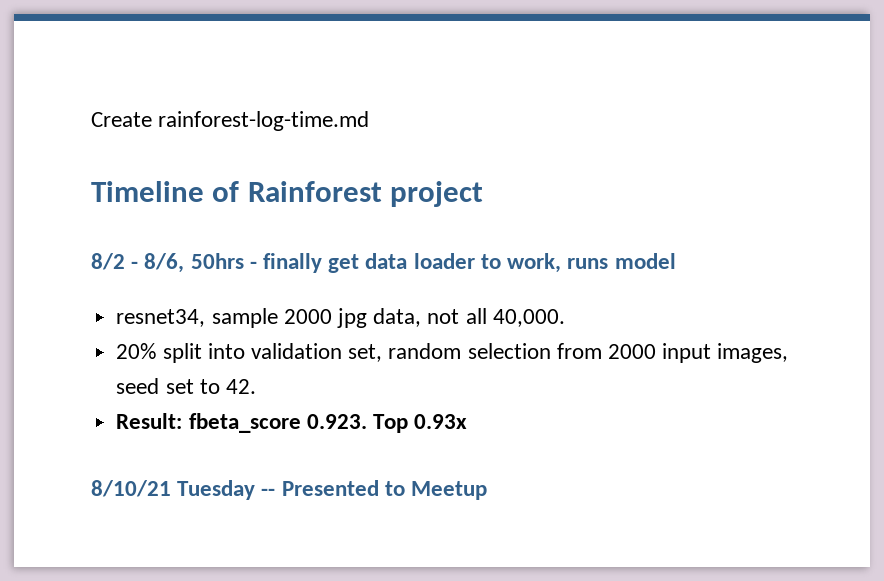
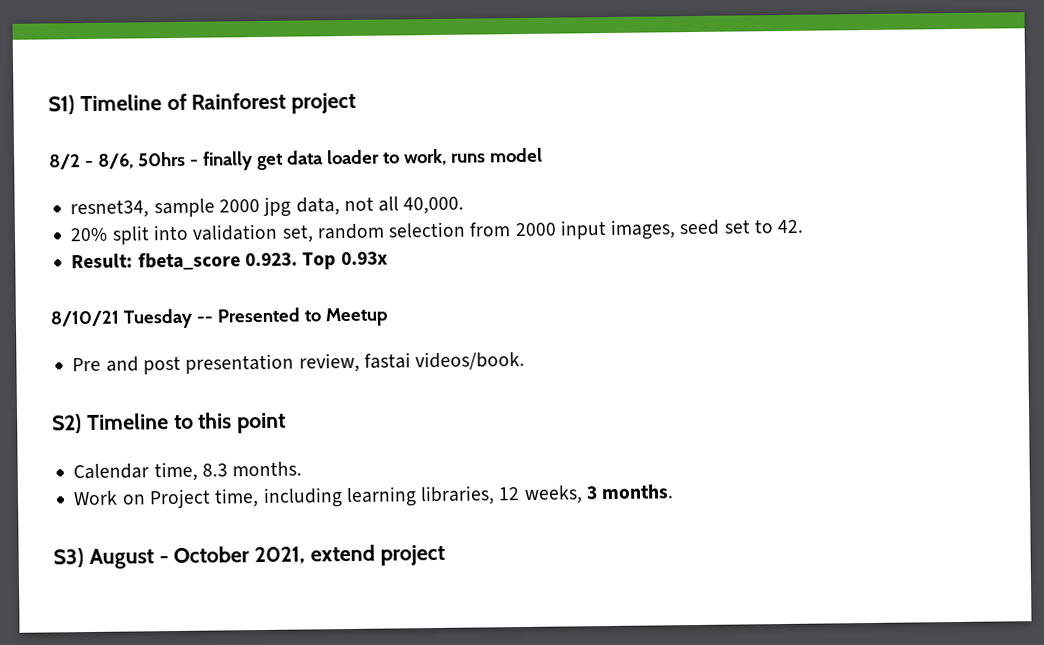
- Create rainforest-log-time.md
- Timeline of Rainforest project
+ S1) Timeline of Rainforest project
+ Pre and post presentation review, fastai videos/book.
+ S2) Timeline to this point
+ Calendar time, 8.3 months.
+ Work on Project time, including learning libraries, 12 weeks, 3 months.
+ S3) August - October 2021, extend project

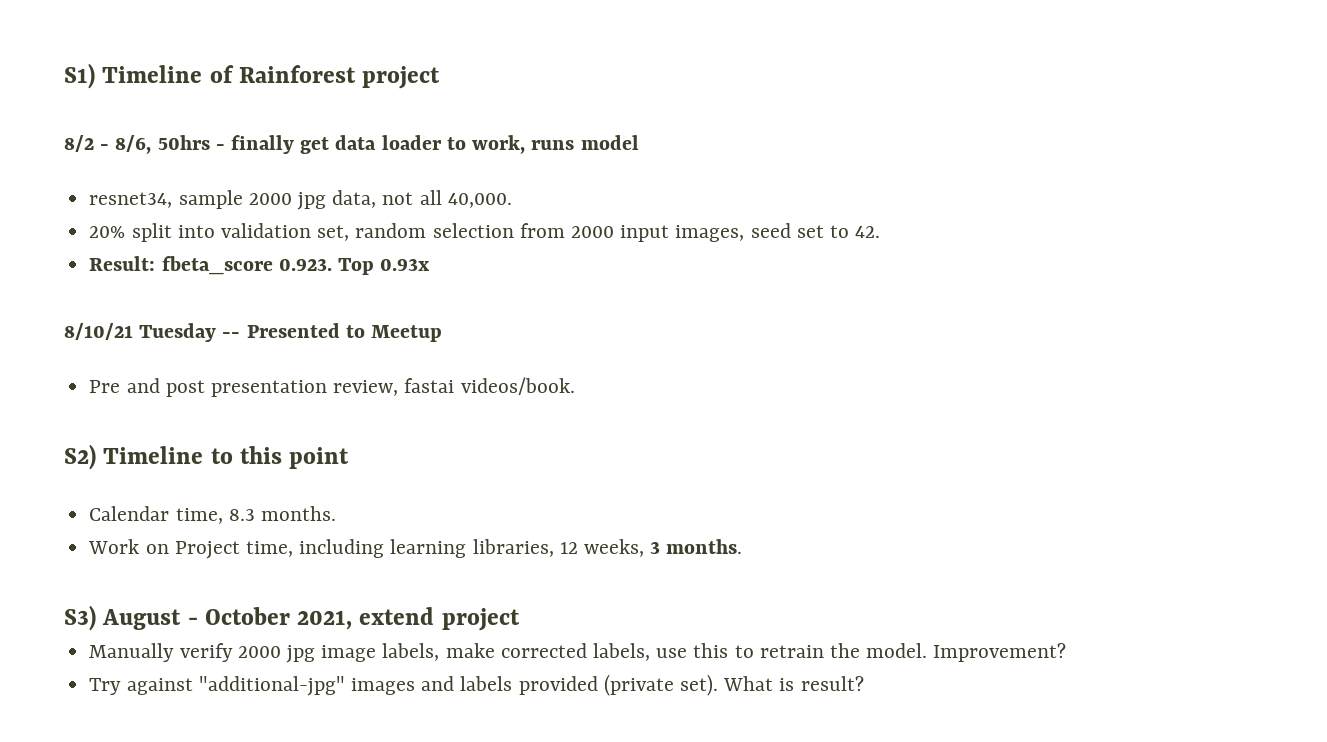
+ Manually verify 2000 jpg image labels, make corrected labels, use this to retrain the model. Improvement?
+ Try against "additional-jpg" images and labels provided (private set). What is result?

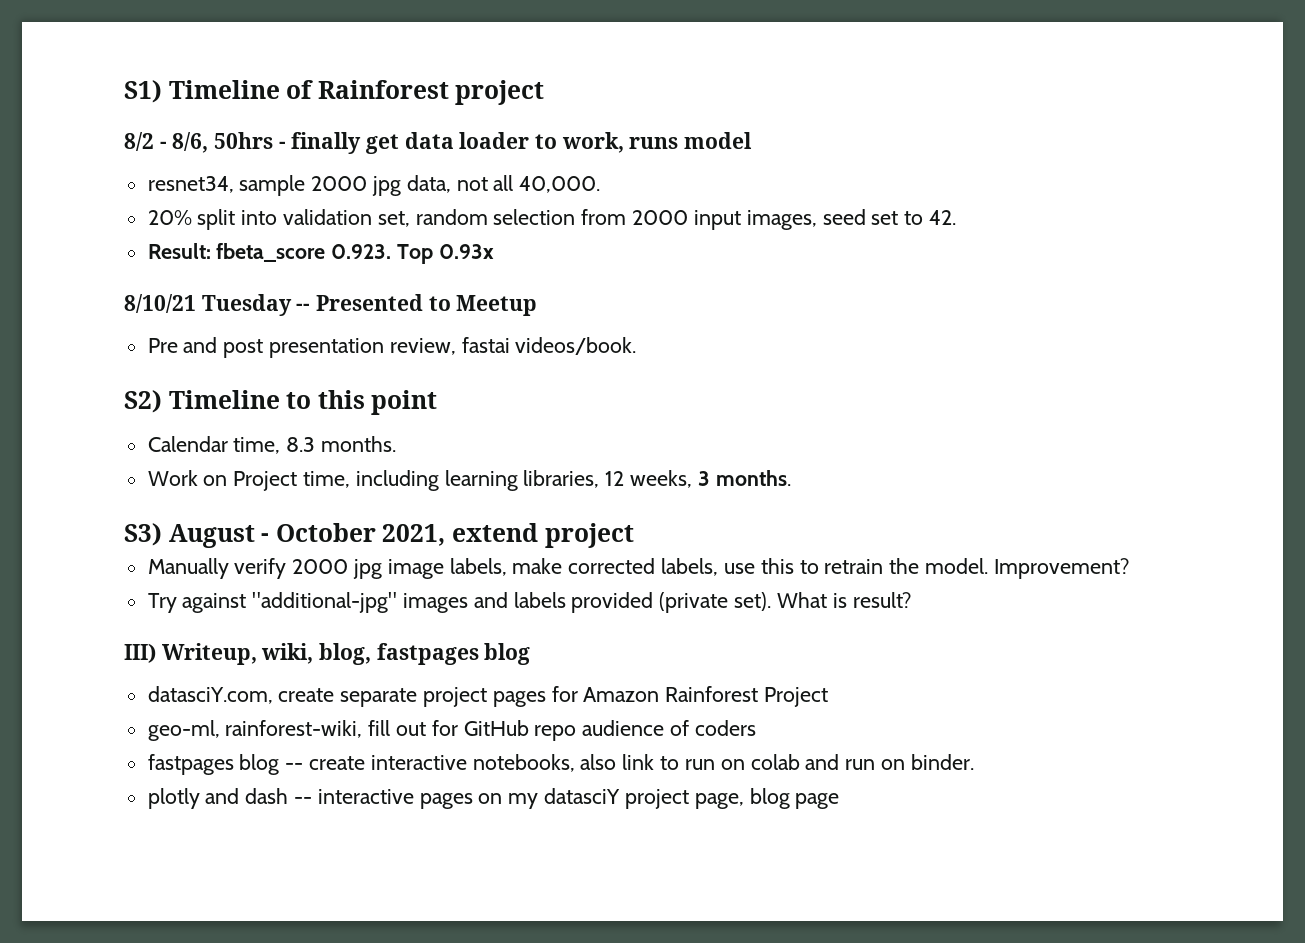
+ III) Writeup, wiki, blog, fastpages blog
+ datasciY.com, create separate project pages for Amazon Rainforest Project
+ geo-ml, rainforest-wiki, fill out for GitHub repo audience of coders
+ fastpages blog -- create interactive notebooks, also link to run on colab and run on binder.
+ plotly and dash -- interactive pages on my datasciY project page, blog page

